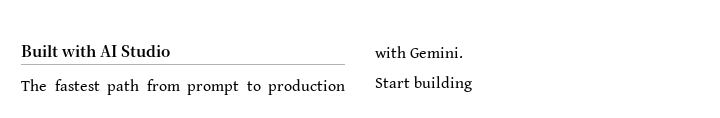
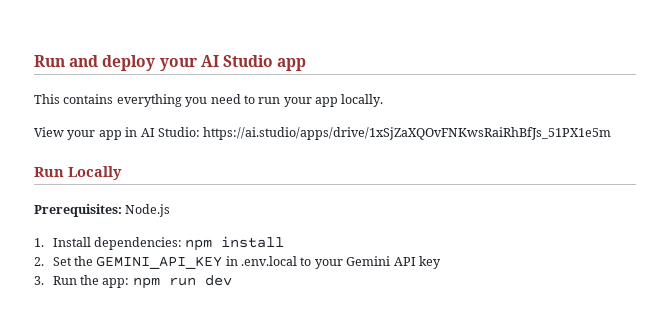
- Built with AI Studio
- The fastest path from prompt to production with Gemini.
- Start building
+ Run and deploy your AI Studio app
+ This contains everything you need to run your app locally.
+ View your app in AI Studio: https://ai.studio/apps/drive/1xSjZaXQOvFNKwsRaiRhBfJs_51PX1e5m
+ Run Locally
+ Prerequisites: Node.js
+ 1. Install dependencies: npm install
+ 2. Set the GEMINI_API_KEY in .env.local to your Gemini API key
+ 3. Run the app: npm run dev

